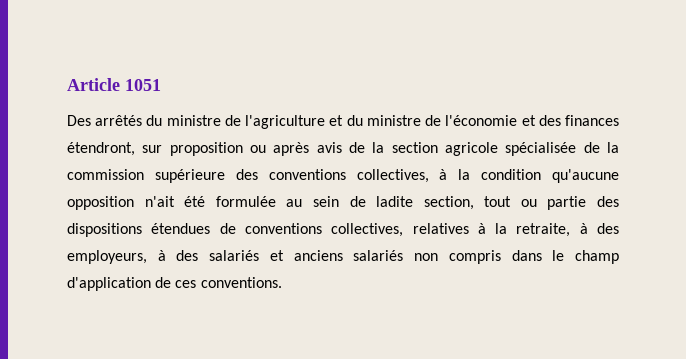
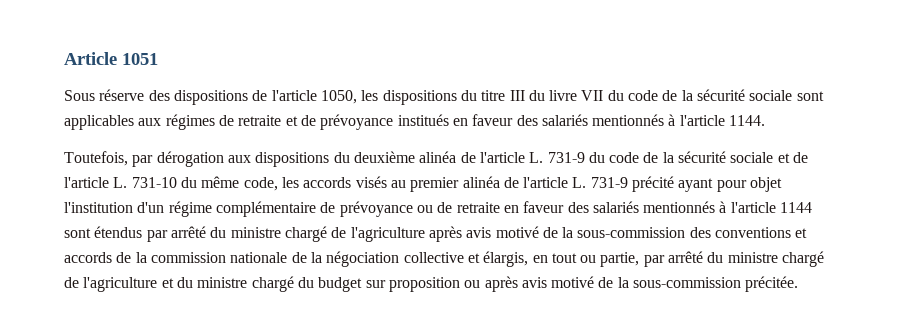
- Des arrêtés du ministre de l'agriculture et du ministre de l'économie et des finances étendront, sur proposition ou après avis de la section agricole spécialisée de la commission supérieure des conventions collectives, à la condition qu'aucune opposition n'ait été formulée au sein de ladite section, tout ou partie des dispositions étendues de conventions collectives, relatives à la retraite, à des employeurs, à des salariés et anciens salariés non compris dans le champ d'application de ces conventions.
+ Sous réserve des dispositions de l'article 1050, les dispositions du titre III du livre VII du code de la sécurité sociale sont applicables aux régimes de retraite et de prévoyance institués en faveur des salariés mentionnés à l'article 1144.
+ Toutefois, par dérogation aux dispositions du deuxième alinéa de l'article L. 731-9 du code de la sécurité sociale et de l'article L. 731-10 du même code, les accords visés au premier alinéa de l'article L. 731-9 précité ayant pour objet l'institution d'un régime complémentaire de prévoyance ou de retraite en faveur des salariés mentionnés à l'article 1144 sont étendus par arrêté du ministre chargé de l'agriculture après avis motivé de la sous-commission des conventions et accords de la commission nationale de la négociation collective et élargis, en tout ou partie, par arrêté du ministre chargé de l'agriculture et du ministre chargé du budget sur proposition ou après avis motivé de la sous-commission précitée.

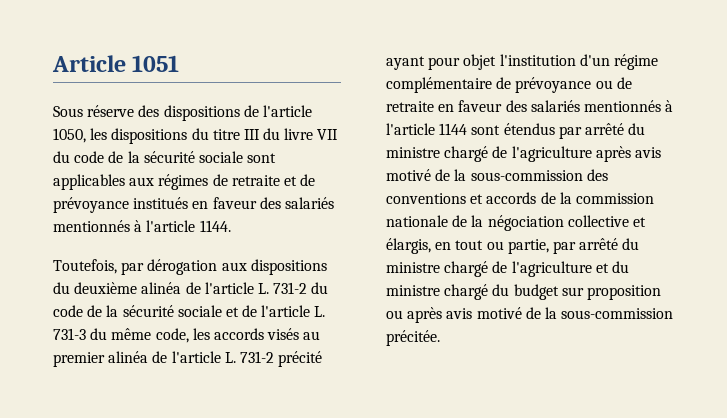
- Toutefois, par dérogation aux dispositions du deuxième alinéa de l'article L. 731-9 du code de la sécurité sociale et de l'article L. 731-10 du même code, les accords visés au premier alinéa de l'article L. 731-9 précité ayant pour objet l'institution d'un régime complémentaire de prévoyance ou de retraite en faveur des salariés mentionnés à l'article 1144 sont étendus par arrêté du ministre chargé de l'agriculture après avis motivé de la sous-commission des conventions et accords de la commission nationale de la négociation collective et élargis, en tout ou partie, par arrêté du ministre chargé de l'agriculture et du ministre chargé du budget sur proposition ou après avis motivé de la sous-commission précitée.
+ Toutefois, par dérogation aux dispositions du deuxième alinéa de l'article L. 731-2 du code de la sécurité sociale et de l'article L. 731-3 du même code, les accords visés au premier alinéa de l'article L. 731-2 précité ayant pour objet l'institution d'un régime complémentaire de prévoyance ou de retraite en faveur des salariés mentionnés à l'article 1144 sont étendus par arrêté du ministre chargé de l'agriculture après avis motivé de la sous-commission des conventions et accords de la commission nationale de la négociation collective et élargis, en tout ou partie, par arrêté du ministre chargé de l'agriculture et du ministre chargé du budget sur proposition ou après avis motivé de la sous-commission précitée.

